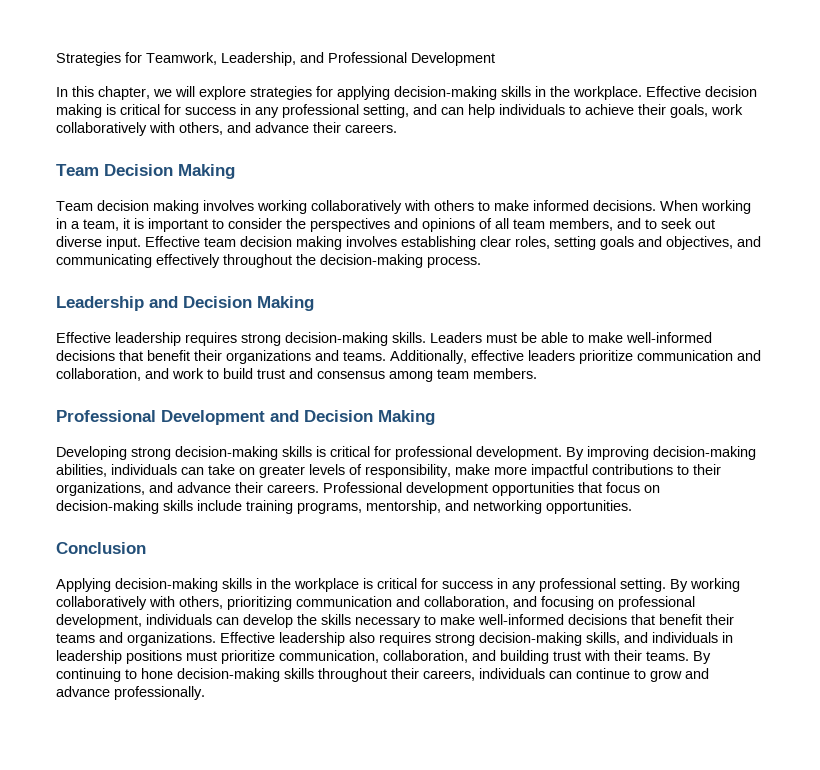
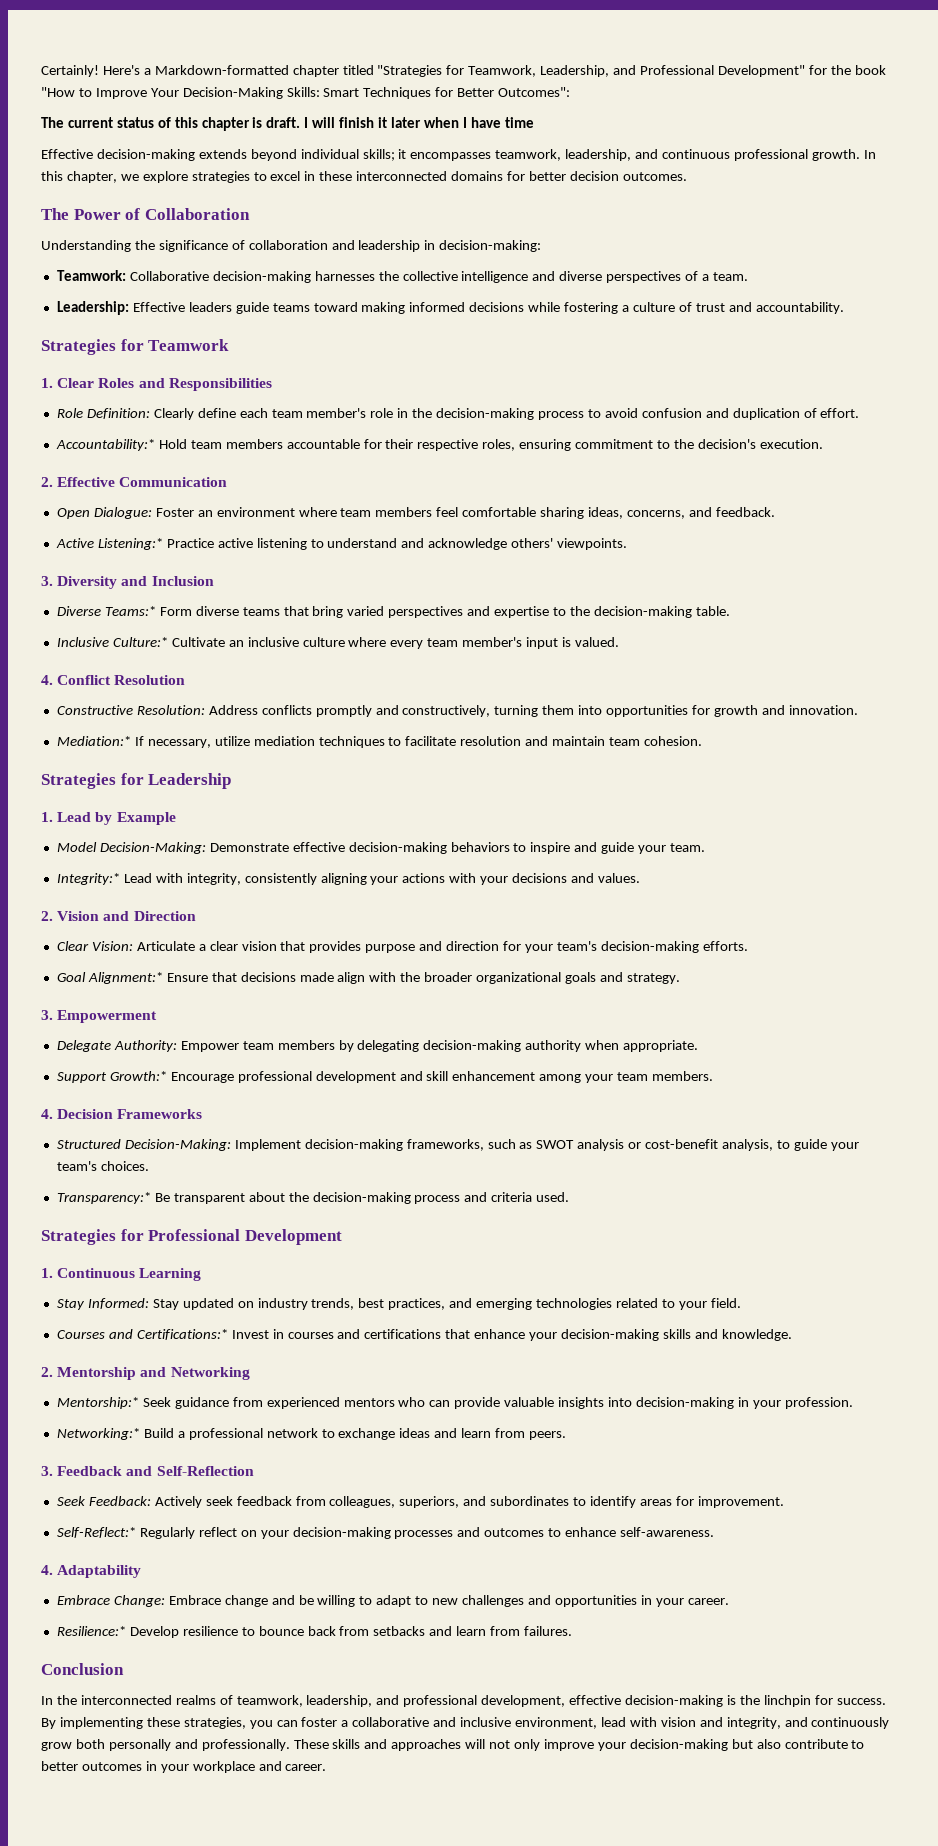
- Strategies for Teamwork, Leadership, and Professional Development
- In this chapter, we will explore strategies for applying decision-making skills in the workplace. Effective decision making is critical for success in any professional setting, and can help individuals to achieve their goals, work collaboratively with others, and advance their careers.
- Team Decision Making
- Team decision making involves working collaboratively with others to make informed decisions. When working in a team, it is important to consider the perspectives and opinions of all team members, and to seek out diverse input. Effective team decision making involves establishing clear roles, setting goals and objectives, and communicating effectively throughout the decision-making process.
- Leadership and Decision Making
- Effective leadership requires strong decision-making skills. Leaders must be able to make well-informed decisions that benefit their organizations and teams. Additionally, effective leaders prioritize communication and collaboration, and work to build trust and consensus among team members.
- Professional Development and Decision Making
- Developing strong decision-making skills is critical for professional development. By improving decision-making abilities, individuals can take on greater levels of responsibility, make more impactful contributions to their organizations, and advance their careers. Professional development opportunities that focus on decision-making skills include training programs, mentorship, and networking opportunities.
+ Certainly! Here's a Markdown-formatted chapter titled "Strategies for Teamwork, Leadership, and Professional Development" for the book "How to Improve Your Decision-Making Skills: Smart Techniques for Better Outcomes":
+ The current status of this chapter is draft. I will finish it later when I have time
+ Effective decision-making extends beyond individual skills; it encompasses teamwork, leadership, and continuous professional growth. In this chapter, we explore strategies to excel in these interconnected domains for better decision outcomes.
+ The Power of Collaboration
+ Understanding the significance of collaboration and leadership in decision-making:
+ Teamwork: Collaborative decision-making harnesses the collective intelligence and diverse perspectives of a team.
+ Leadership: Effective leaders guide teams toward making informed decisions while fostering a culture of trust and accountability.
+ Strategies for Teamwork
+ 1. Clear Roles and Responsibilities
+ Role Definition: Clearly define each team member's role in the decision-making process to avoid confusion and duplication of effort.
+ Accountability:* Hold team members accountable for their respective roles, ensuring commitment to the decision's execution.
+ 2. Effective Communication
+ Open Dialogue: Foster an environment where team members feel comfortable sharing ideas, concerns, and feedback.
+ Active Listening:* Practice active listening to understand and acknowledge others' viewpoints.
+ 3. Diversity and Inclusion
+ Diverse Teams:* Form diverse teams that bring varied perspectives and expertise to the decision-making table.
+ Inclusive Culture:* Cultivate an inclusive culture where every team member's input is valued.
+ 4. Conflict Resolution
+ Constructive Resolution: Address conflicts promptly and constructively, turning them into opportunities for growth and innovation.
+ Mediation:* If necessary, utilize mediation techniques to facilitate resolution and maintain team cohesion.
+ Strategies for Leadership
+ 1. Lead by Example
+ Model Decision-Making: Demonstrate effective decision-making behaviors to inspire and guide your team.
+ Integrity:* Lead with integrity, consistently aligning your actions with your decisions and values.
+ 2. Vision and Direction
+ Clear Vision: Articulate a clear vision that provides purpose and direction for your team's decision-making efforts.
+ Goal Alignment:* Ensure that decisions made align with the broader organizational goals and strategy.
+ 3. Empowerment
+ Delegate Authority: Empower team members by delegating decision-making authority when appropriate.
+ Support Growth:* Encourage professional development and skill enhancement among your team members.
+ 4. Decision Frameworks
+ Structured Decision-Making: Implement decision-making frameworks, such as SWOT analysis or cost-benefit analysis, to guide your team's choices.
+ Transparency:* Be transparent about the decision-making process and criteria used.
+ Strategies for Professional Development
+ 1. Continuous Learning
+ Stay Informed: Stay updated on industry trends, best practices, and emerging technologies related to your field.
+ Courses and Certifications:* Invest in courses and certifications that enhance your decision-making skills and knowledge.
+ 2. Mentorship and Networking
+ Mentorship:* Seek guidance from experienced mentors who can provide valuable insights into decision-making in your profession.
+ Networking:* Build a professional network to exchange ideas and learn from peers.
+ 3. Feedback and Self-Reflection
+ Seek Feedback: Actively seek feedback from colleagues, superiors, and subordinates to identify areas for improvement.
+ Self-Reflect:* Regularly reflect on your decision-making processes and outcomes to enhance self-awareness.
+ 4. Adaptability
+ Embrace Change: Embrace change and be willing to adapt to new challenges and opportunities in your career.
+ Resilience:* Develop resilience to bounce back from setbacks and learn from failures.
  Conclusion
- Applying decision-making skills in the workplace is critical for success in any professional setting. By working collaboratively with others, prioritizing communication and collaboration, and focusing on professional development, individuals can develop the skills necessary to make well-informed decisions that benefit their teams and organizations. Effective leadership also requires strong decision-making skills, and individuals in leadership positions must prioritize communication, collaboration, and building trust with their teams. By continuing to hone decision-making skills throughout their careers, individuals can continue to grow and advance professionally.
+ In the interconnected realms of teamwork, leadership, and professional development, effective decision-making is the linchpin for success. By implementing these strategies, you can foster a collaborative and inclusive environment, lead with vision and integrity, and continuously grow both personally and professionally. These skills and approaches will not only improve your decision-making but also contribute to better outcomes in your workplace and career.

